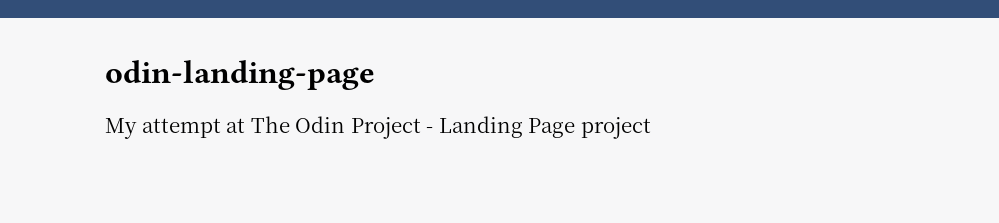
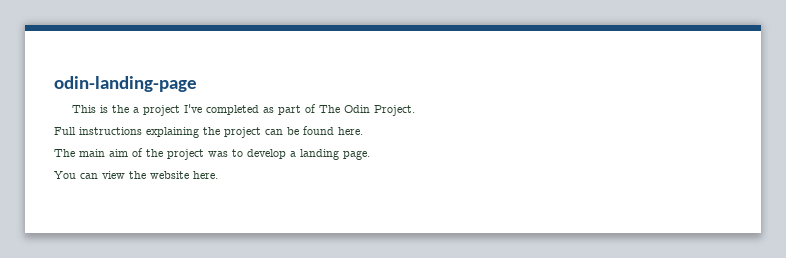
- My attempt at The Odin Project - Landing Page project
+ This is the a project I've completed as part of The Odin Project.
+ Full instructions explaining the project can be found here.
+ The main aim of the project was to develop a landing page.
+ You can view the website here.

